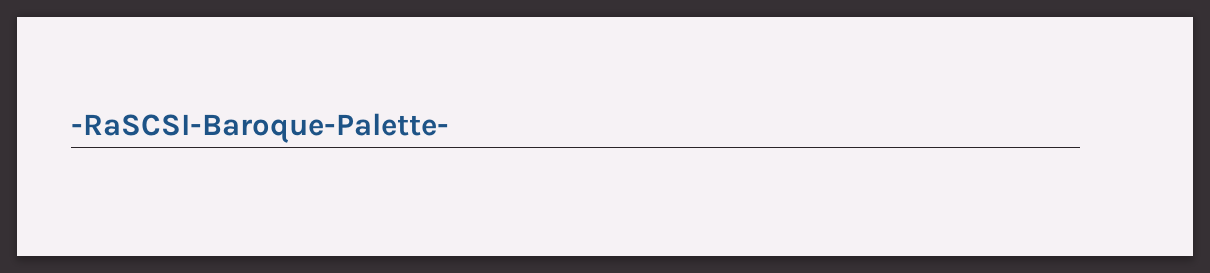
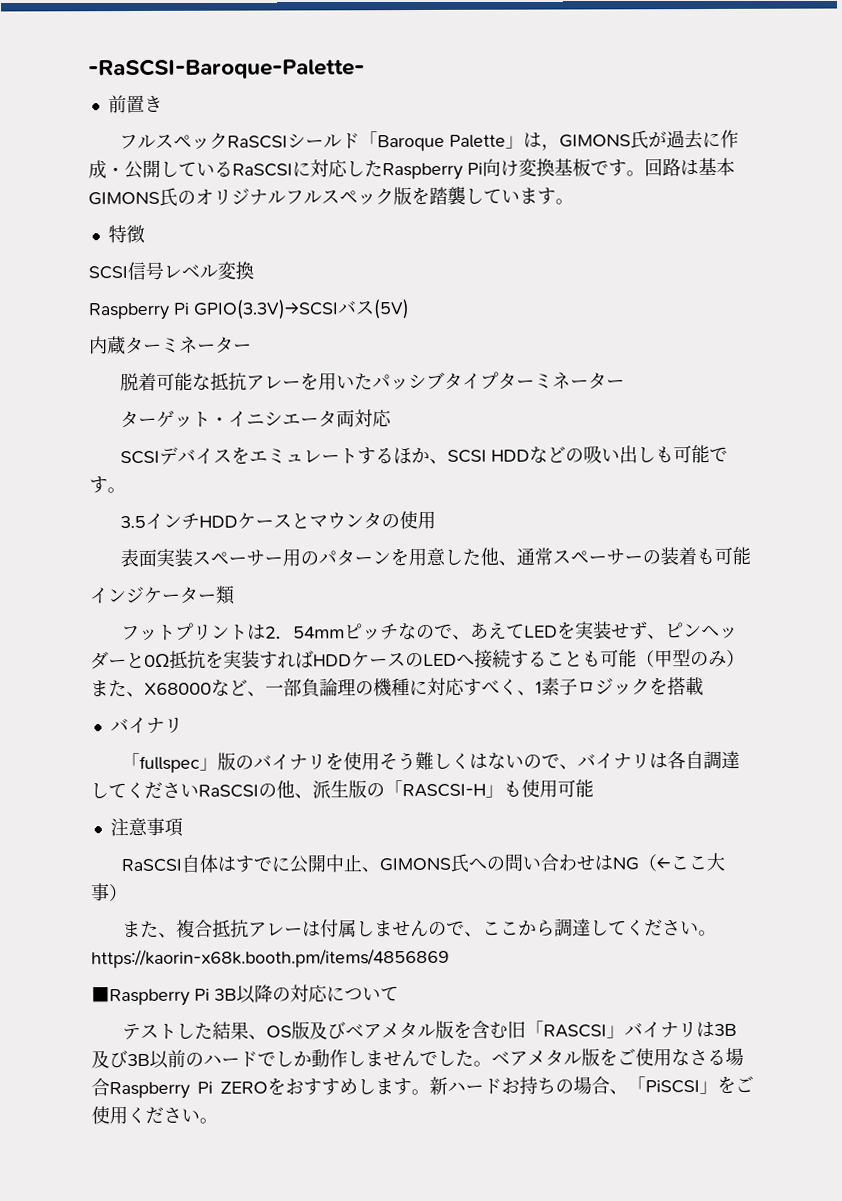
+ 前置き
+ フルスペックRaSCSIシールド「Baroque Palette」は，GIMONS氏が過去に作成・公開しているRaSCSIに対応したRaspberry Pi向け変換基板です。回路は基本GIMONS氏のオリジナルフルスペック版を踏襲しています。
+ 特徴
+ SCSI信号レベル変換
+ Raspberry Pi GPIO(3.3V)→SCSIバス(5V)
+ 内蔵ターミネーター
+ 脱着可能な抵抗アレーを用いたパッシブタイプターミネーター
+ ターゲット・イニシエータ両対応
+ SCSIデバイスをエミュレートするほか、SCSI HDDなどの吸い出しも可能です。
+ 3.5インチHDDケースとマウンタの使用
+ 表面実装スペーサー用のパターンを用意した他、通常スペーサーの装着も可能
+ インジケーター類
+ フットプリントは2．54mmピッチなので、あえてLEDを実装せず、ピンヘッダーと0Ω抵抗を実装すればHDDケースのLEDへ接続することも可能（甲型のみ）また、X68000など、一部負論理の機種に対応すべく、1素子ロジックを搭載
+ バイナリ
+ 「fullspec」版のバイナリを使用そう難しくはないので、バイナリは各自調達してくださいRaSCSIの他、派生版の「RASCSI-H」も使用可能
+ 注意事項
+ RaSCSI自体はすでに公開中止、GIMONS氏への問い合わせはNG（←ここ大事）
+ また、複合抵抗アレーは付属しませんので、ここから調達してください。https://kaorin-x68k.booth.pm/items/4856869
+ ■Raspberry Pi 3B以降の対応について
+ テストした結果、OS版及びベアメタル版を含む旧「RASCSI」バイナリは3B及び3B以前のハードでしか動作しませんでした。ベアメタル版をご使用なさる場合Raspberry Pi ZEROをおすすめします。新ハードお持ちの場合、「PiSCSI」をご使用ください。

